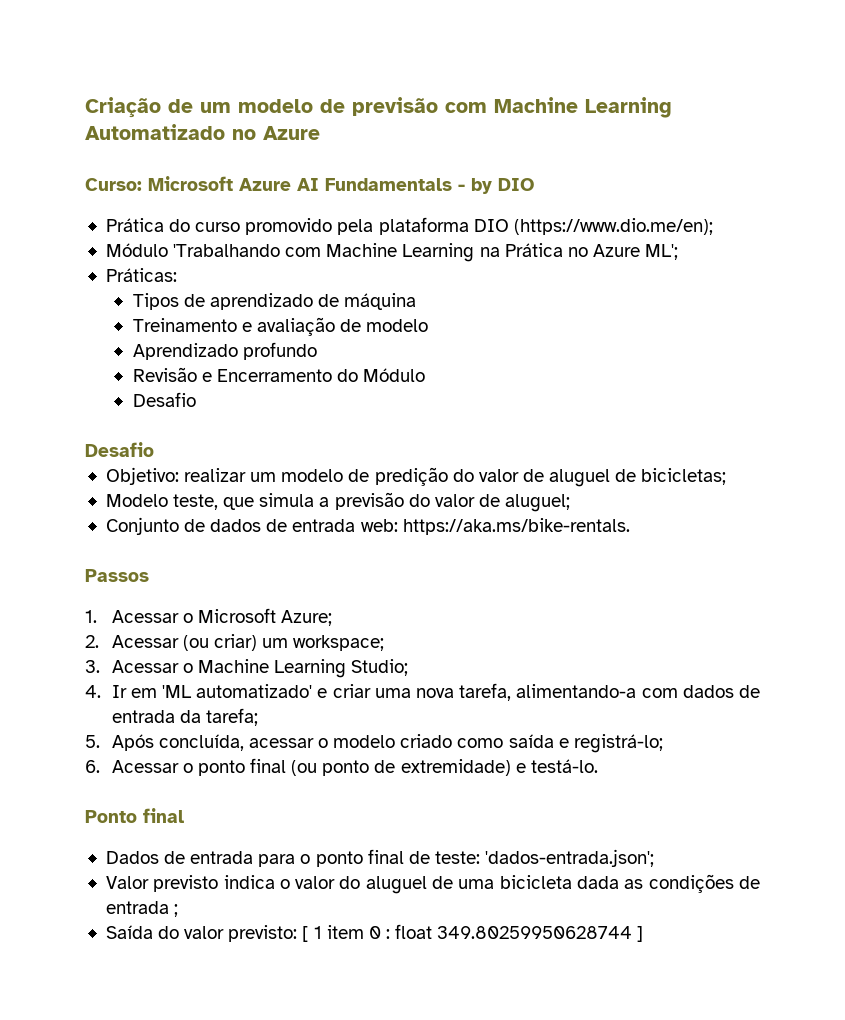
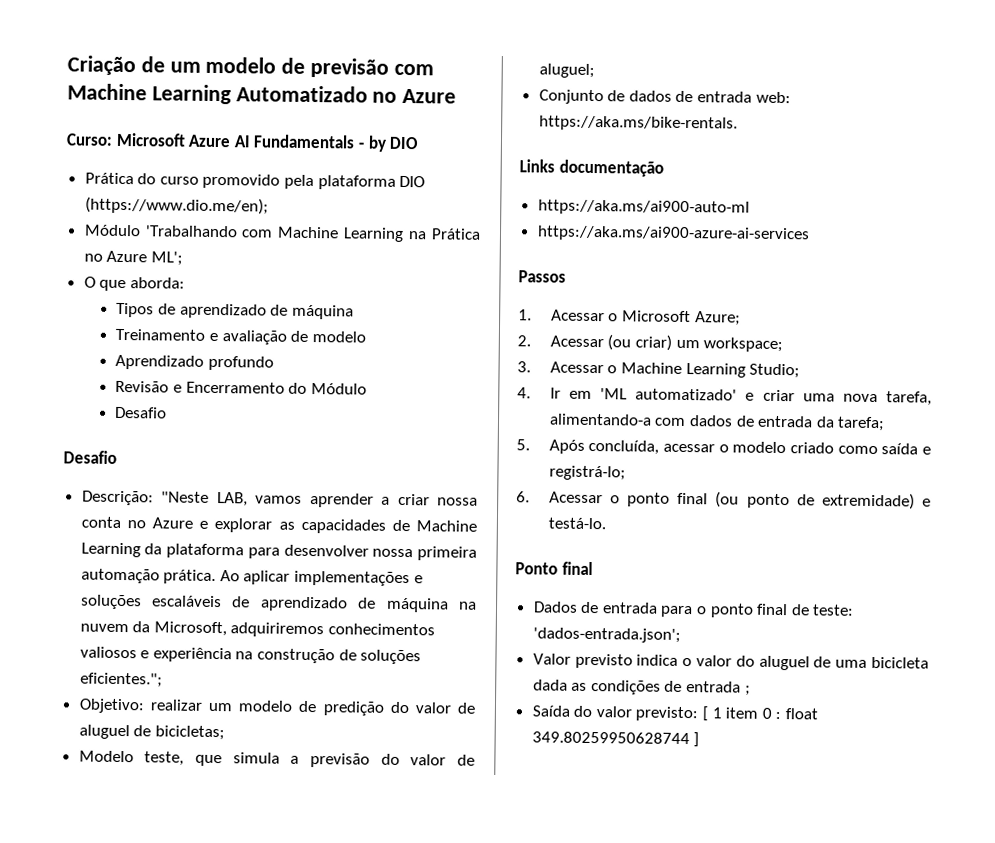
- Práticas:
+ O que aborda:
+ Descrição: "Neste LAB, vamos aprender a criar nossa conta no Azure e explorar as capacidades de Machine Learning da plataforma para desenvolver nossa primeira automação prática. Ao aplicar implementações e soluções escaláveis de aprendizado de máquina na nuvem da Microsoft, adquiriremos conhecimentos valiosos e experiência na construção de soluções eficientes.";
+ Links documentação
+ https://aka.ms/ai900-auto-ml
+ https://aka.ms/ai900-azure-ai-services

